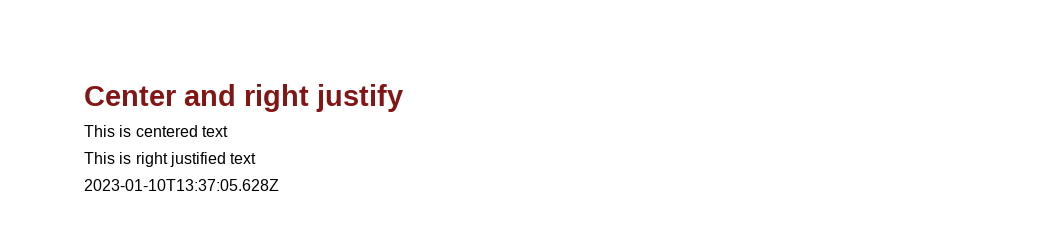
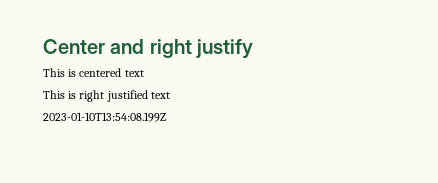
- 2023-01-10T13:37:05.628Z
+ 2023-01-10T13:54:08.199Z

